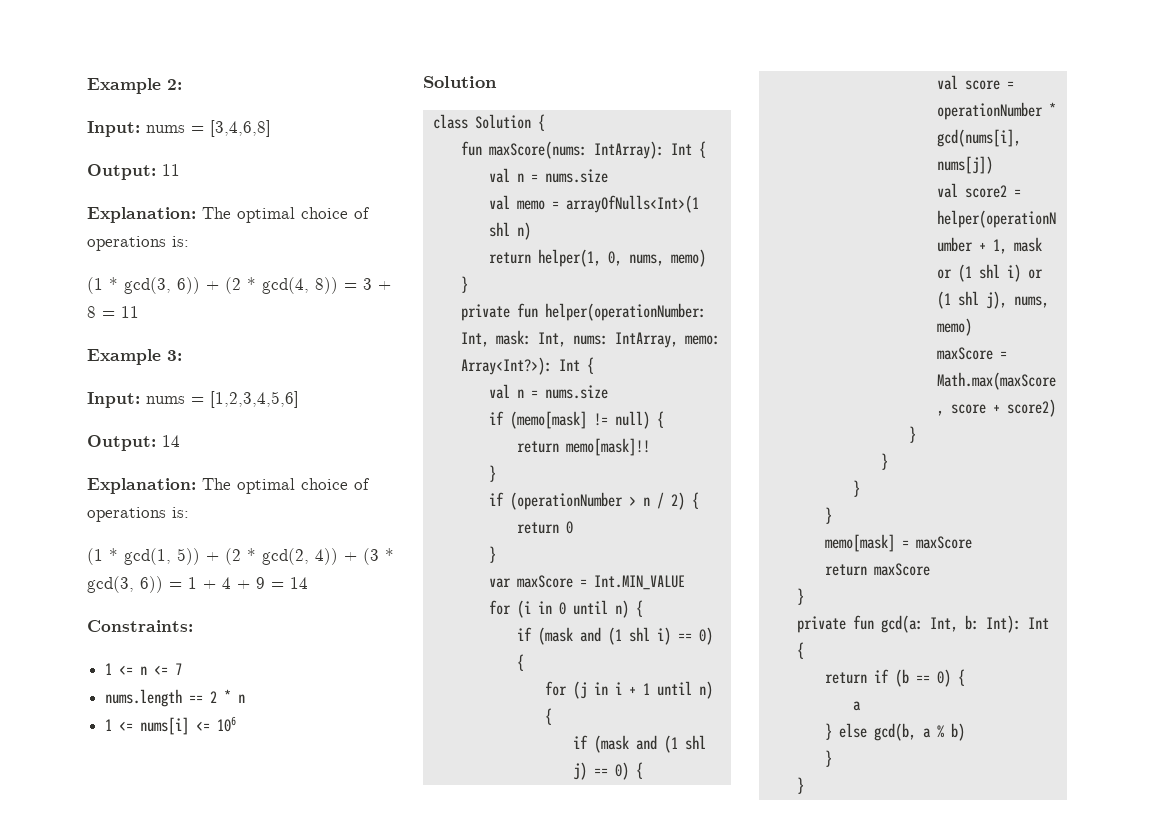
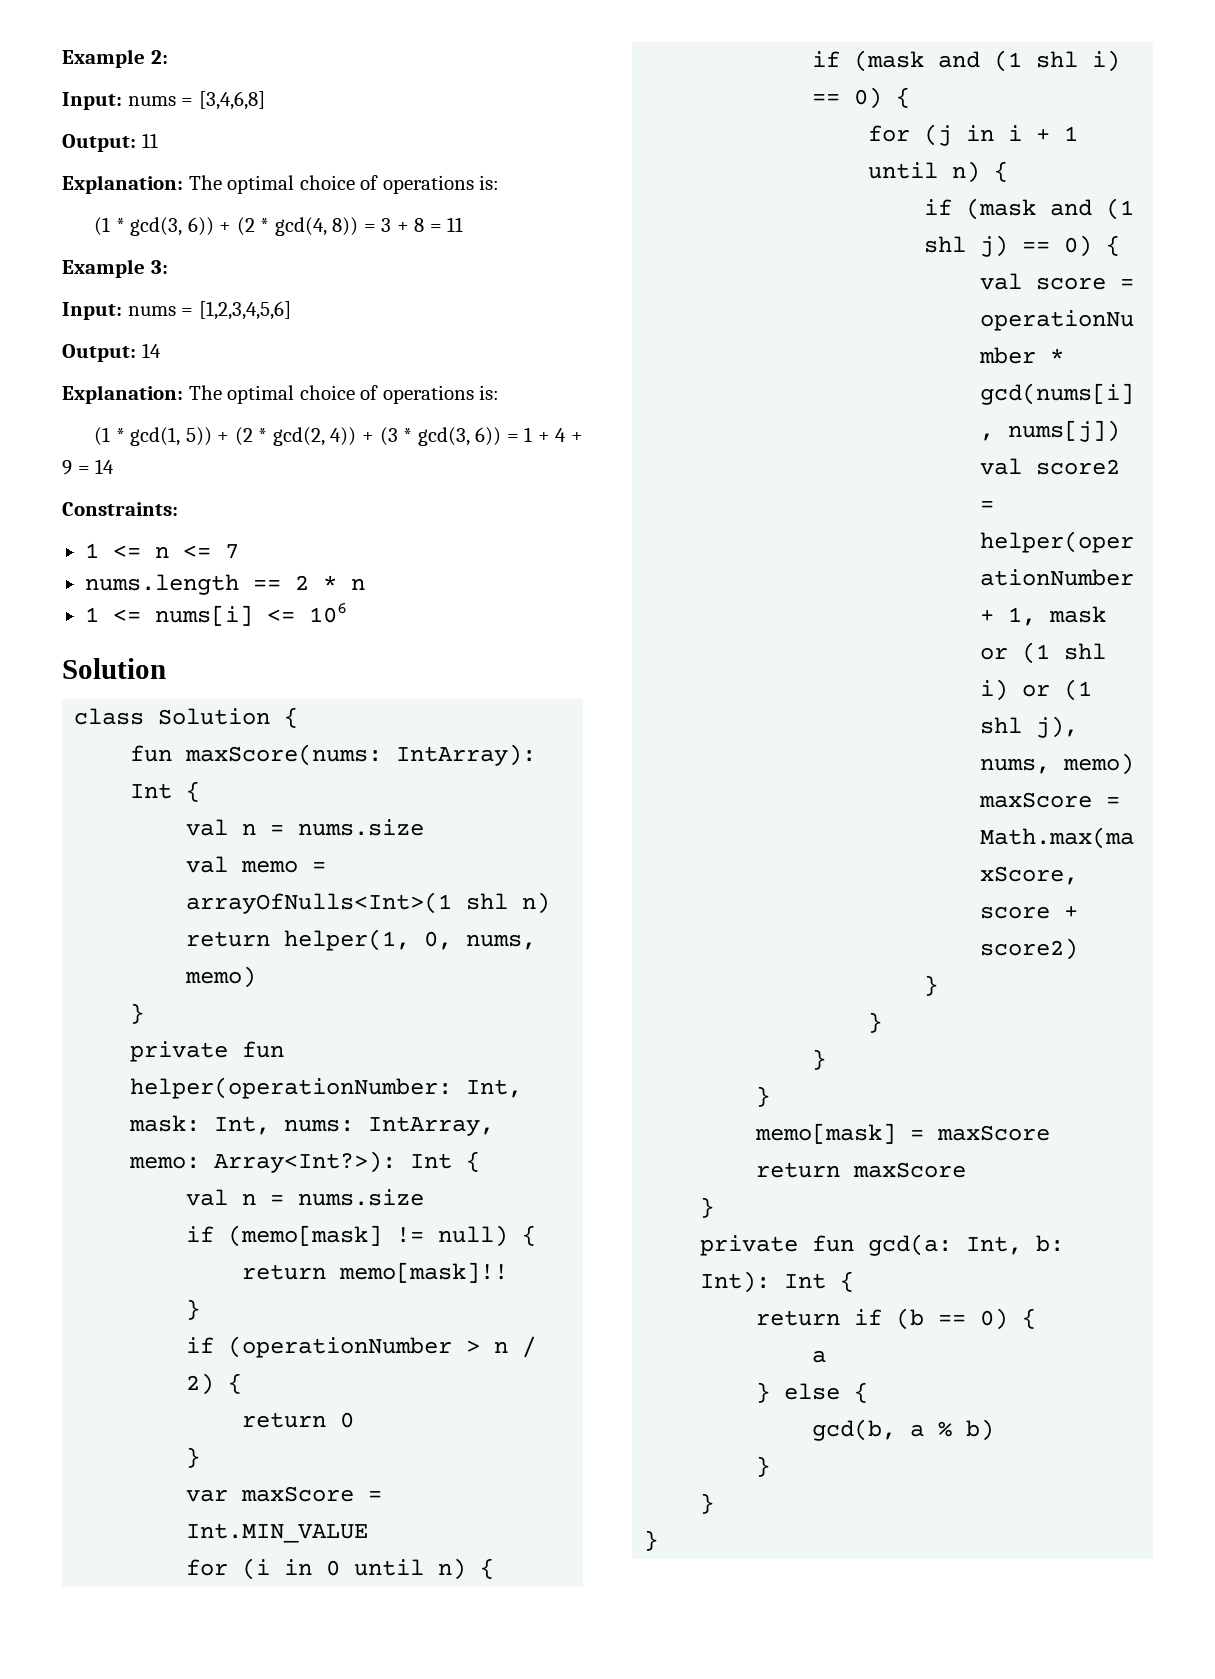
- } else gcd(b, a % b)
+ } else {
+ gcd(b, a % b)
+ }

